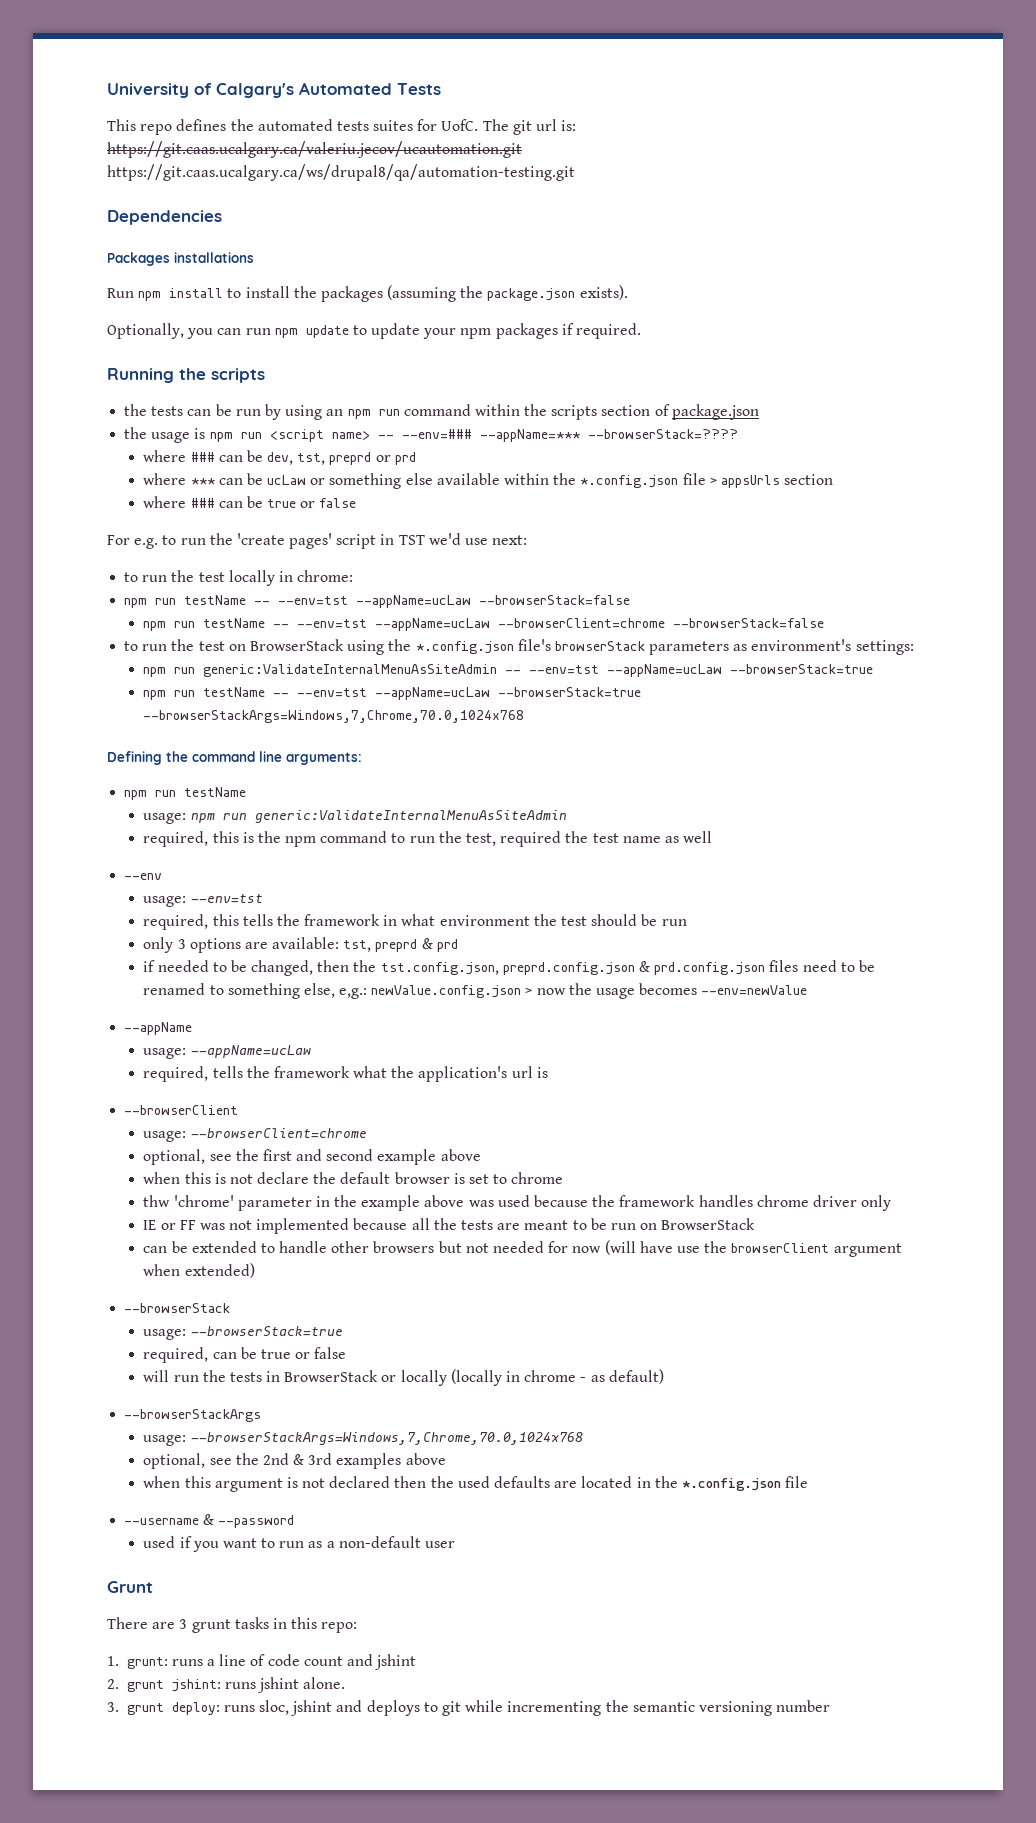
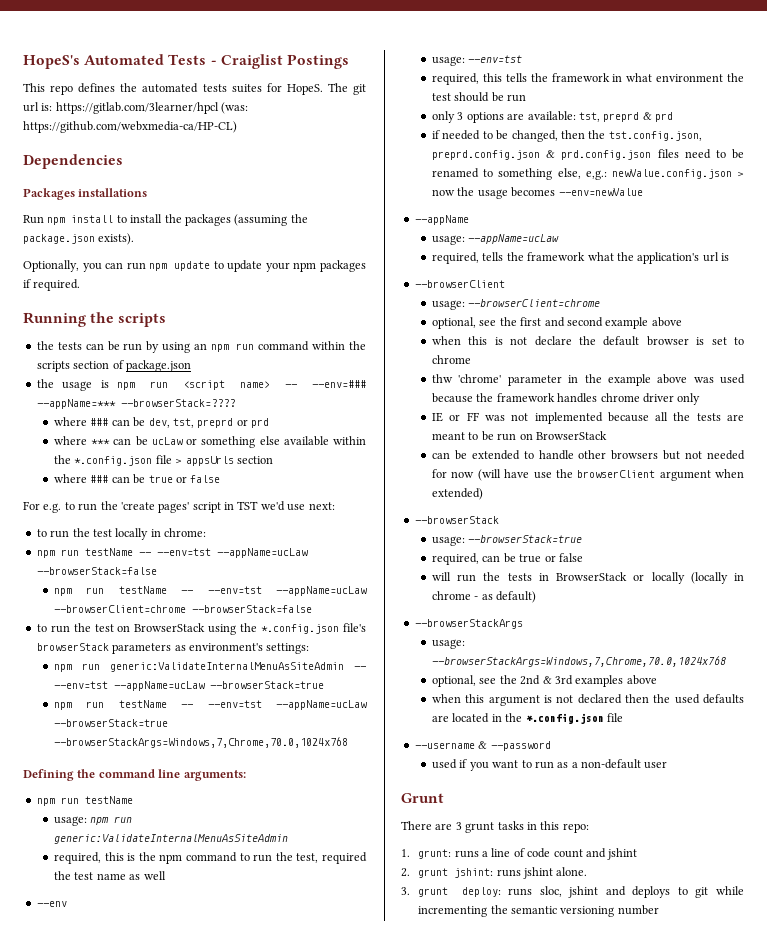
- University of Calgary's Automated Tests
+ HopeS's Automated Tests - Craiglist Postings
- This repo defines the automated tests suites for UofC.
+ This repo defines the automated tests suites for HopeS.
- The git url is: https://git.caas.ucalgary.ca/valeriu.jecov/ucautomation.git https://git.caas.ucalgary.ca/ws/drupal8/qa/automation-testing.git
+ The git url is: https://gitlab.com/3learner/hpcl (was: https://github.com/webxmedia-ca/HP-CL)

